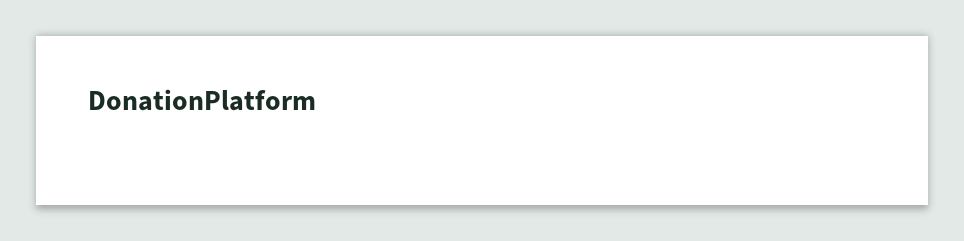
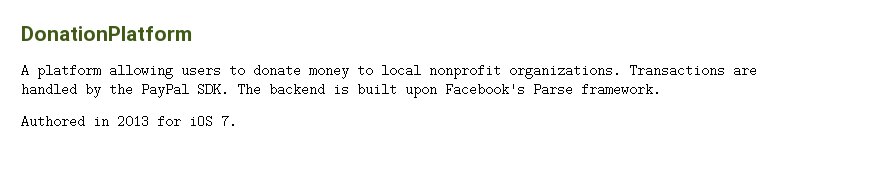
+ A platform allowing users to donate money to local nonprofit organizations. Transactions are handled by the PayPal SDK. The backend is built upon Facebook's Parse framework.
+ Authored in 2013 for iOS 7.

